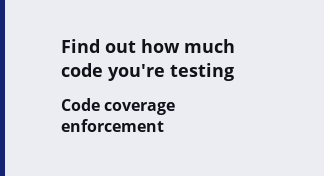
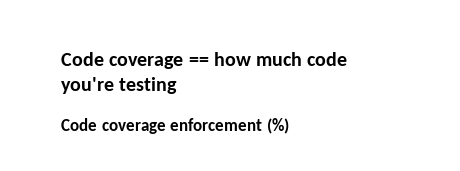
- Find out how much code you're testing
+ Code coverage == how much code you're testing
- Code coverage enforcement
+ Code coverage enforcement (%)

